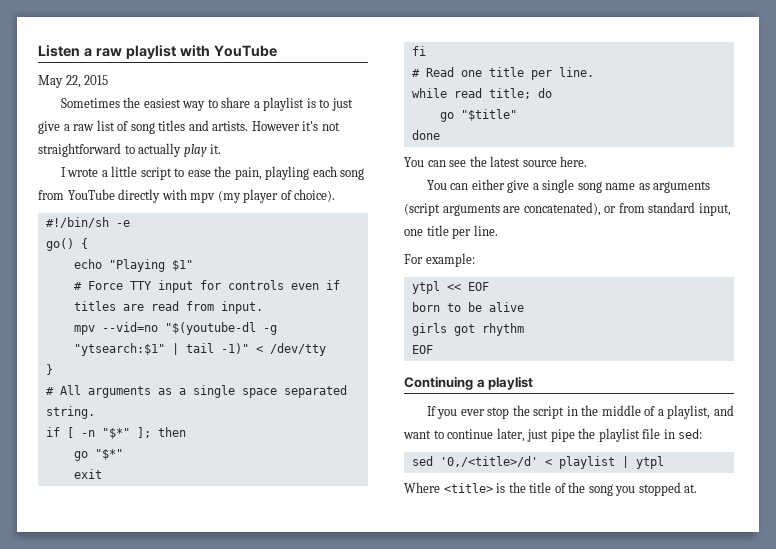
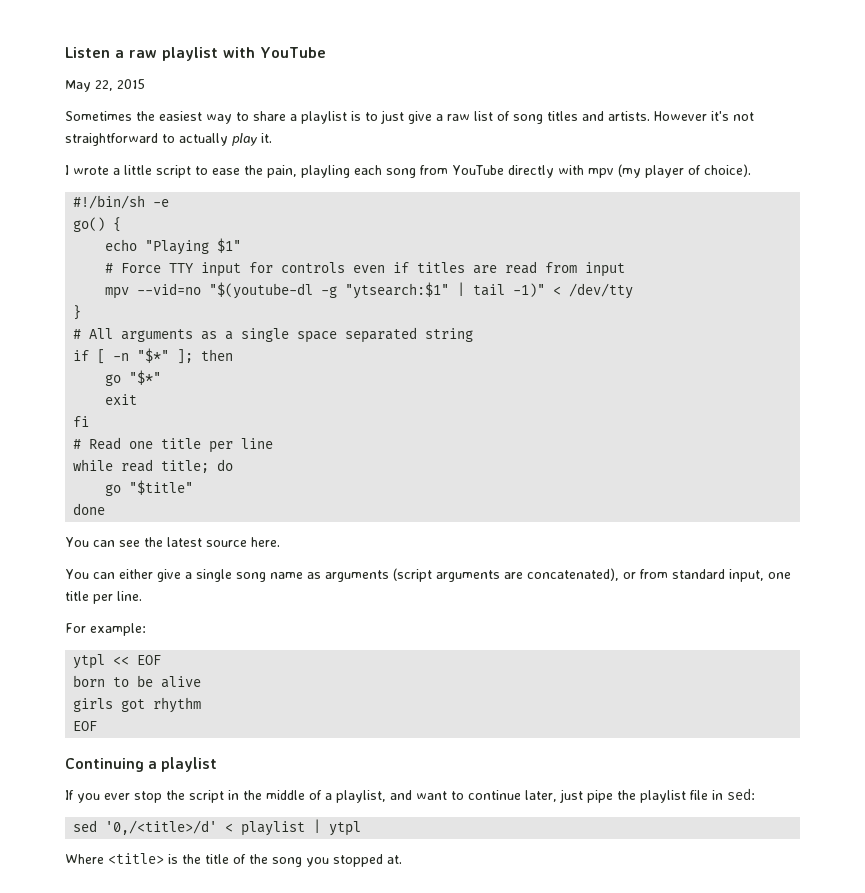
- # Force TTY input for controls even if titles are read from input.
+ # Force TTY input for controls even if titles are read from input
- # All arguments as a single space separated string.
+ # All arguments as a single space separated string
- # Read one title per line.
+ # Read one title per line

